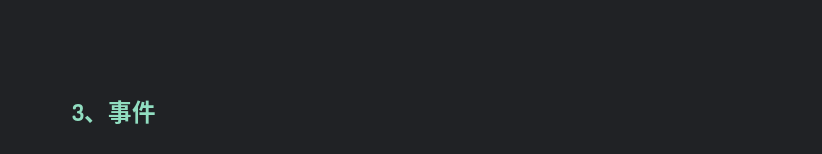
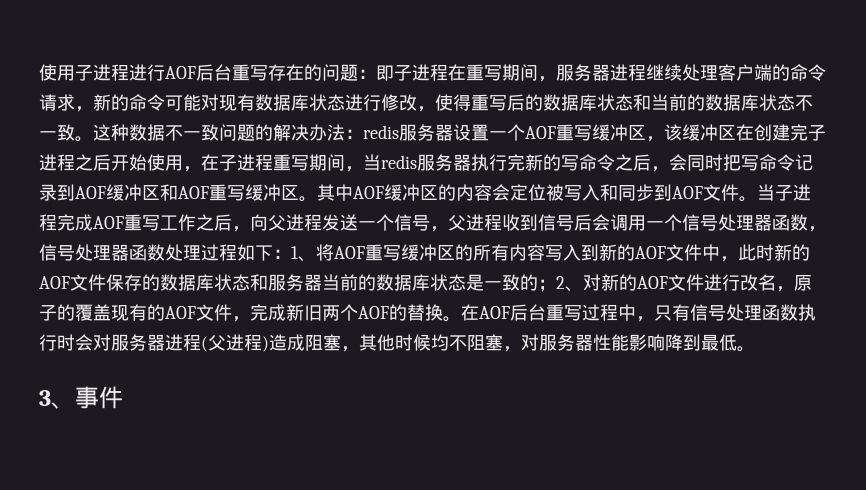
+ 使用子进程进行AOF后台重写存在的问题：即子进程在重写期间，服务器进程继续处理客户端的命令请求，新的命令可能对现有数据库状态进行修改，使得重写后的数据库状态和当前的数据库状态不一致。这种数据不一致问题的解决办法：redis服务器设置一个AOF重写缓冲区，该缓冲区在创建完子进程之后开始使用，在子进程重写期间，当redis服务器执行完新的写命令之后，会同时把写命令记录到AOF缓冲区和AOF重写缓冲区。其中AOF缓冲区的内容会定位被写入和同步到AOF文件。当子进程完成AOF重写工作之后，向父进程发送一个信号，父进程收到信号后会调用一个信号处理器函数，信号处理器函数处理过程如下：1、将AOF重写缓冲区的所有内容写入到新的AOF文件中，此时新的AOF文件保存的数据库状态和服务器当前的数据库状态是一致的；2、对新的AOF文件进行改名，原子的覆盖现有的AOF文件，完成新旧两个AOF的替换。在AOF后台重写过程中，只有信号处理函数执行时会对服务器进程(父进程)造成阻塞，其他时候均不阻塞，对服务器性能影响降到最低。

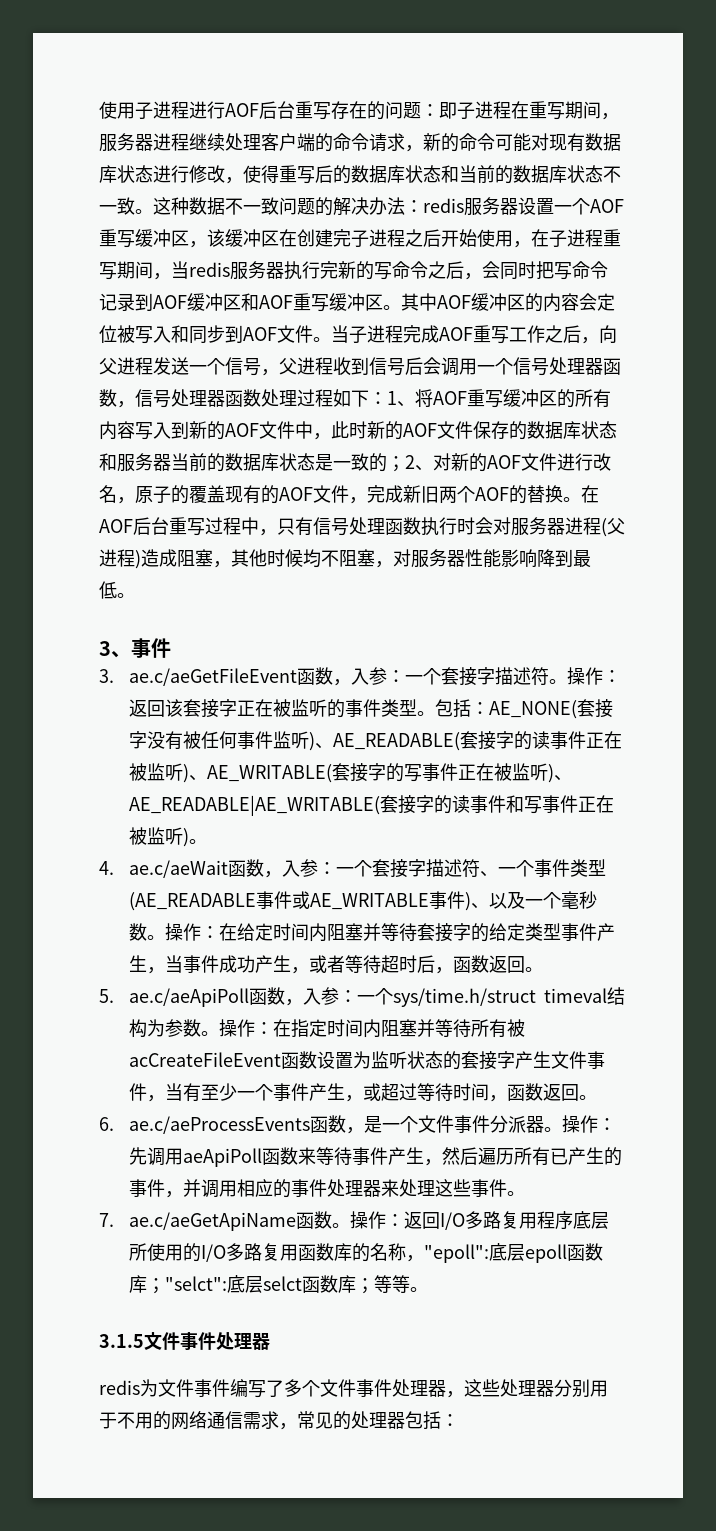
+ 3. ae.c/aeGetFileEvent函数，入参：一个套接字描述符。操作：返回该套接字正在被监听的事件类型。包括：AE_NONE(套接字没有被任何事件监听)、AE_READABLE(套接字的读事件正在被监听)、AE_WRITABLE(套接字的写事件正在被监听)、AE_READABLE|AE_WRITABLE(套接字的读事件和写事件正在被监听)。
+ 4. ae.c/aeWait函数，入参：一个套接字描述符、一个事件类型(AE_READABLE事件或AE_WRITABLE事件)、以及一个毫秒数。操作：在给定时间内阻塞并等待套接字的给定类型事件产生，当事件成功产生，或者等待超时后，函数返回。
+ 5. ae.c/aeApiPoll函数，入参：一个sys/time.h/struct timeval结构为参数。操作：在指定时间内阻塞并等待所有被acCreateFileEvent函数设置为监听状态的套接字产生文件事件，当有至少一个事件产生，或超过等待时间，函数返回。
+ 6. ae.c/aeProcessEvents函数，是一个文件事件分派器。操作：先调用aeApiPoll函数来等待事件产生，然后遍历所有已产生的事件，并调用相应的事件处理器来处理这些事件。
+ 7. ae.c/aeGetApiName函数。操作：返回I/O多路复用程序底层所使用的I/O多路复用函数库的名称，"epoll":底层epoll函数库；"selct":底层selct函数库；等等。
+ 3.1.5文件事件处理器
+ redis为文件事件编写了多个文件事件处理器，这些处理器分别用于不用的网络通信需求，常见的处理器包括：

